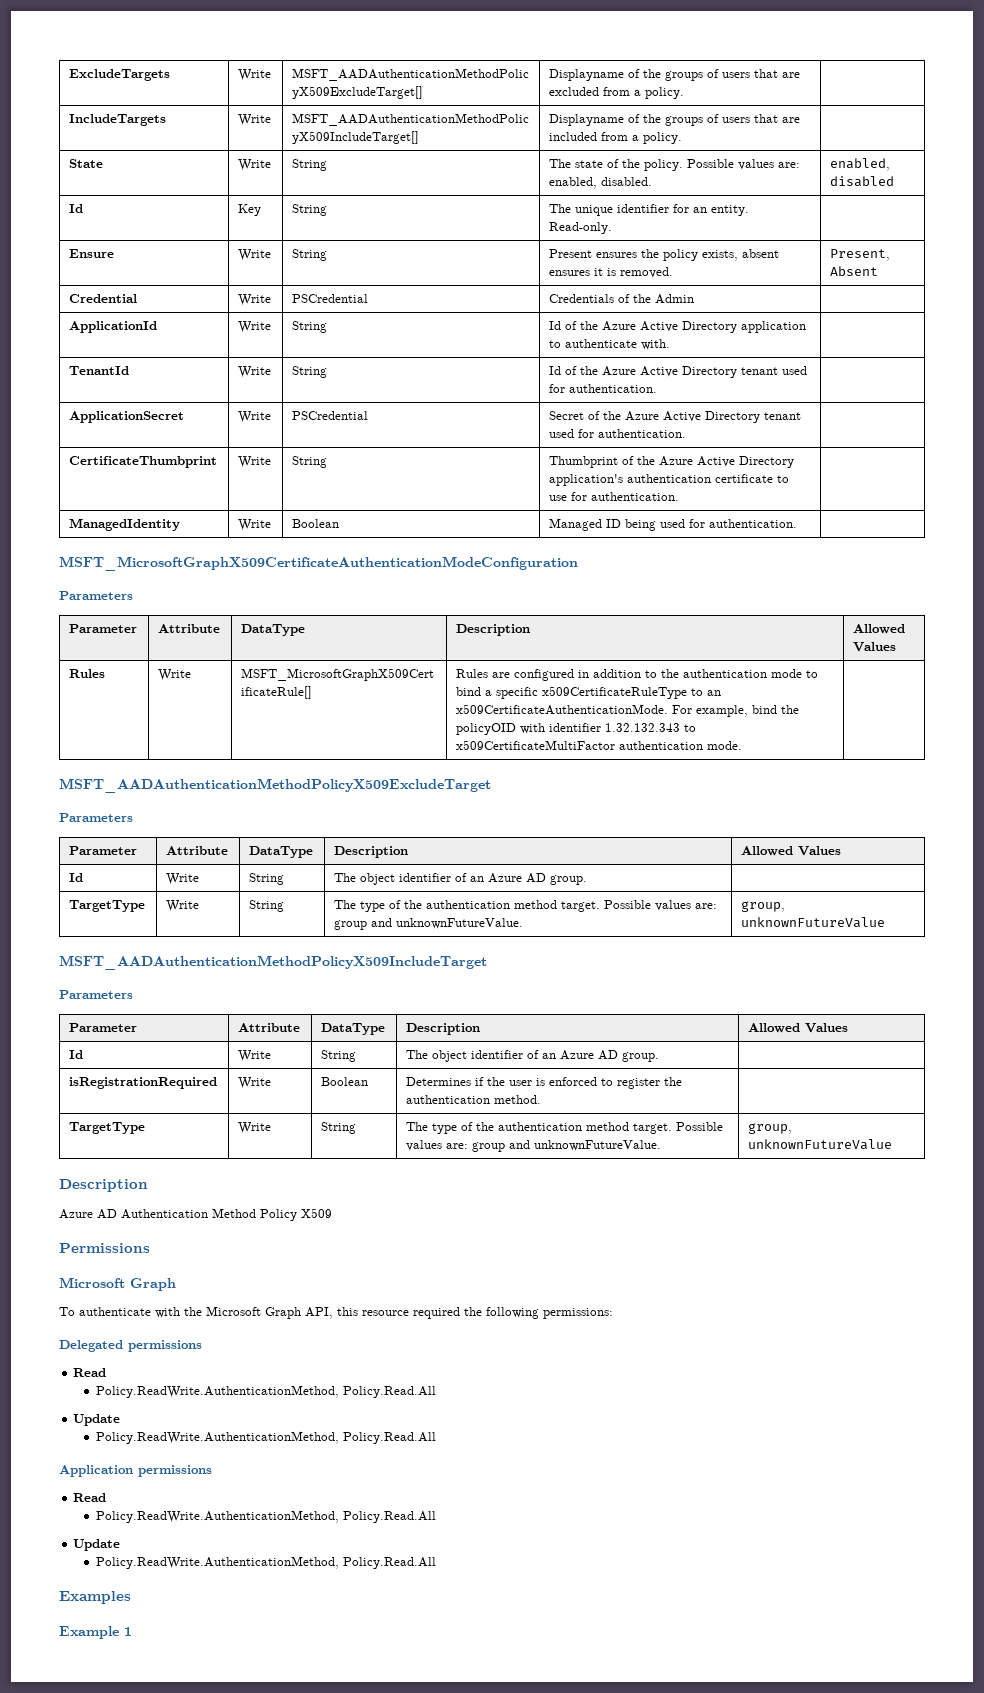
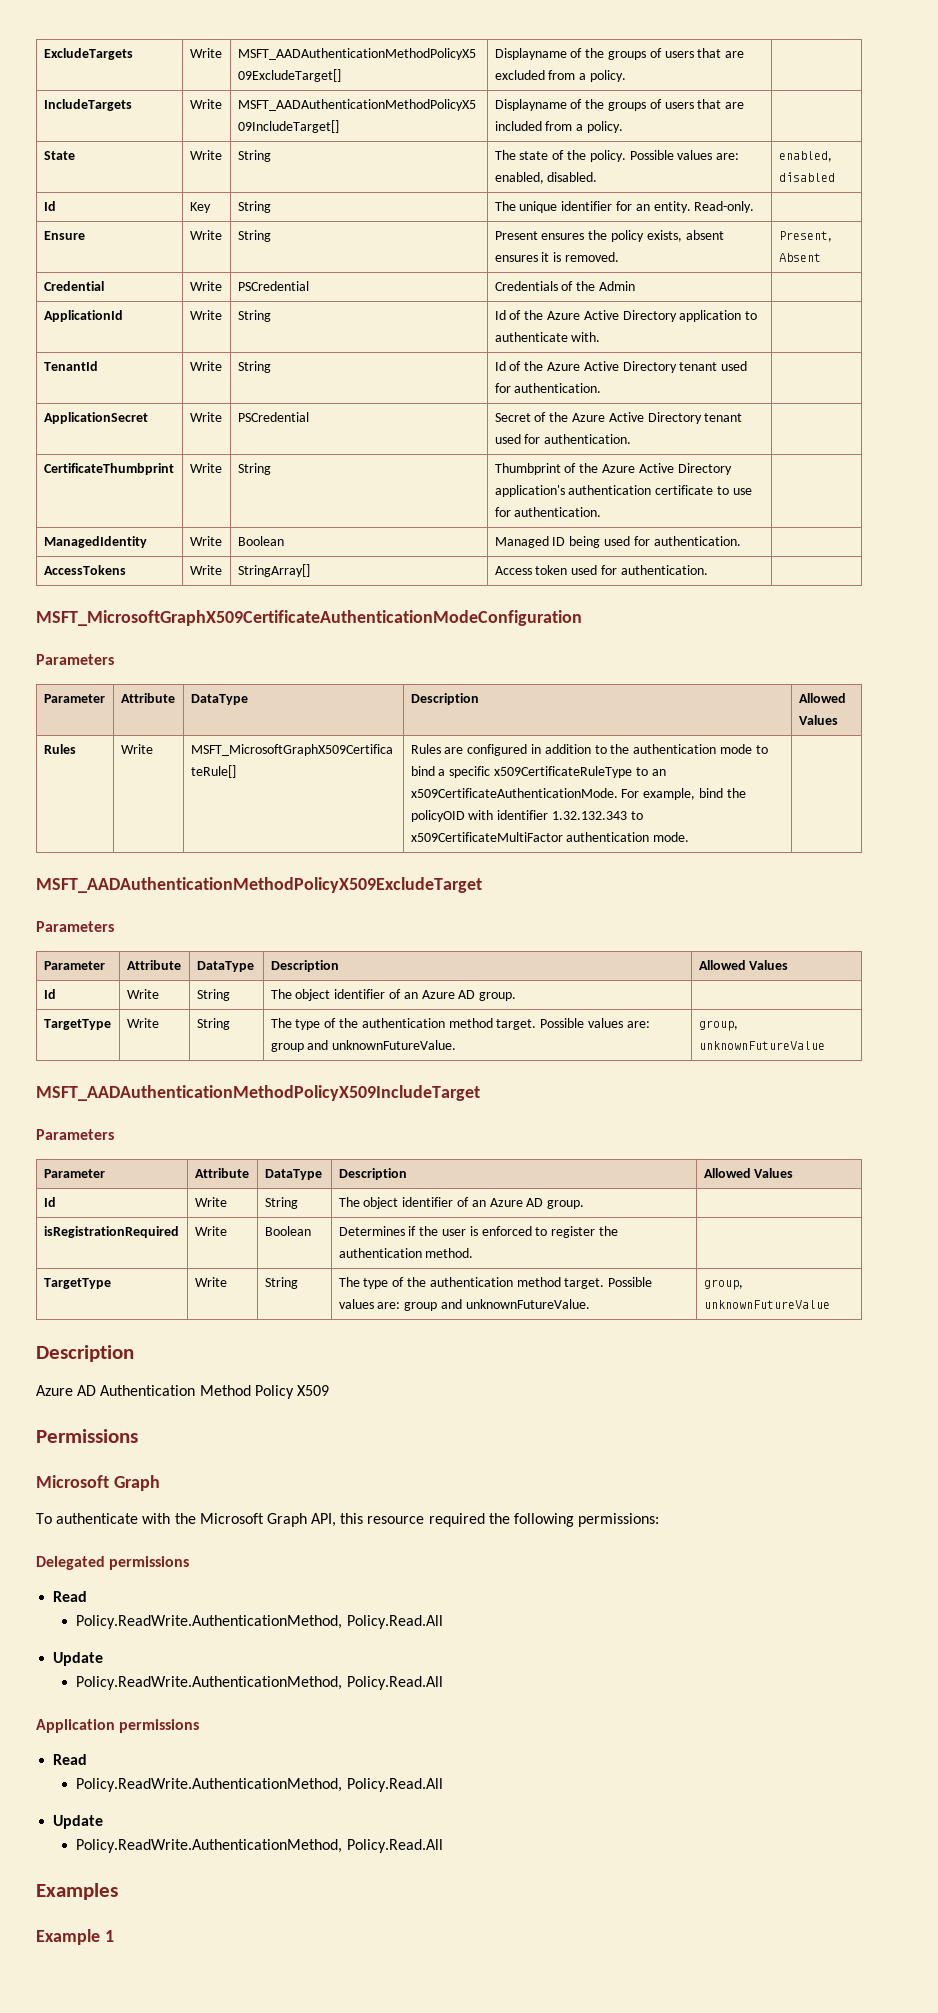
+ AccessTokens | Write | StringArray[] | Access token used for authentication. |

